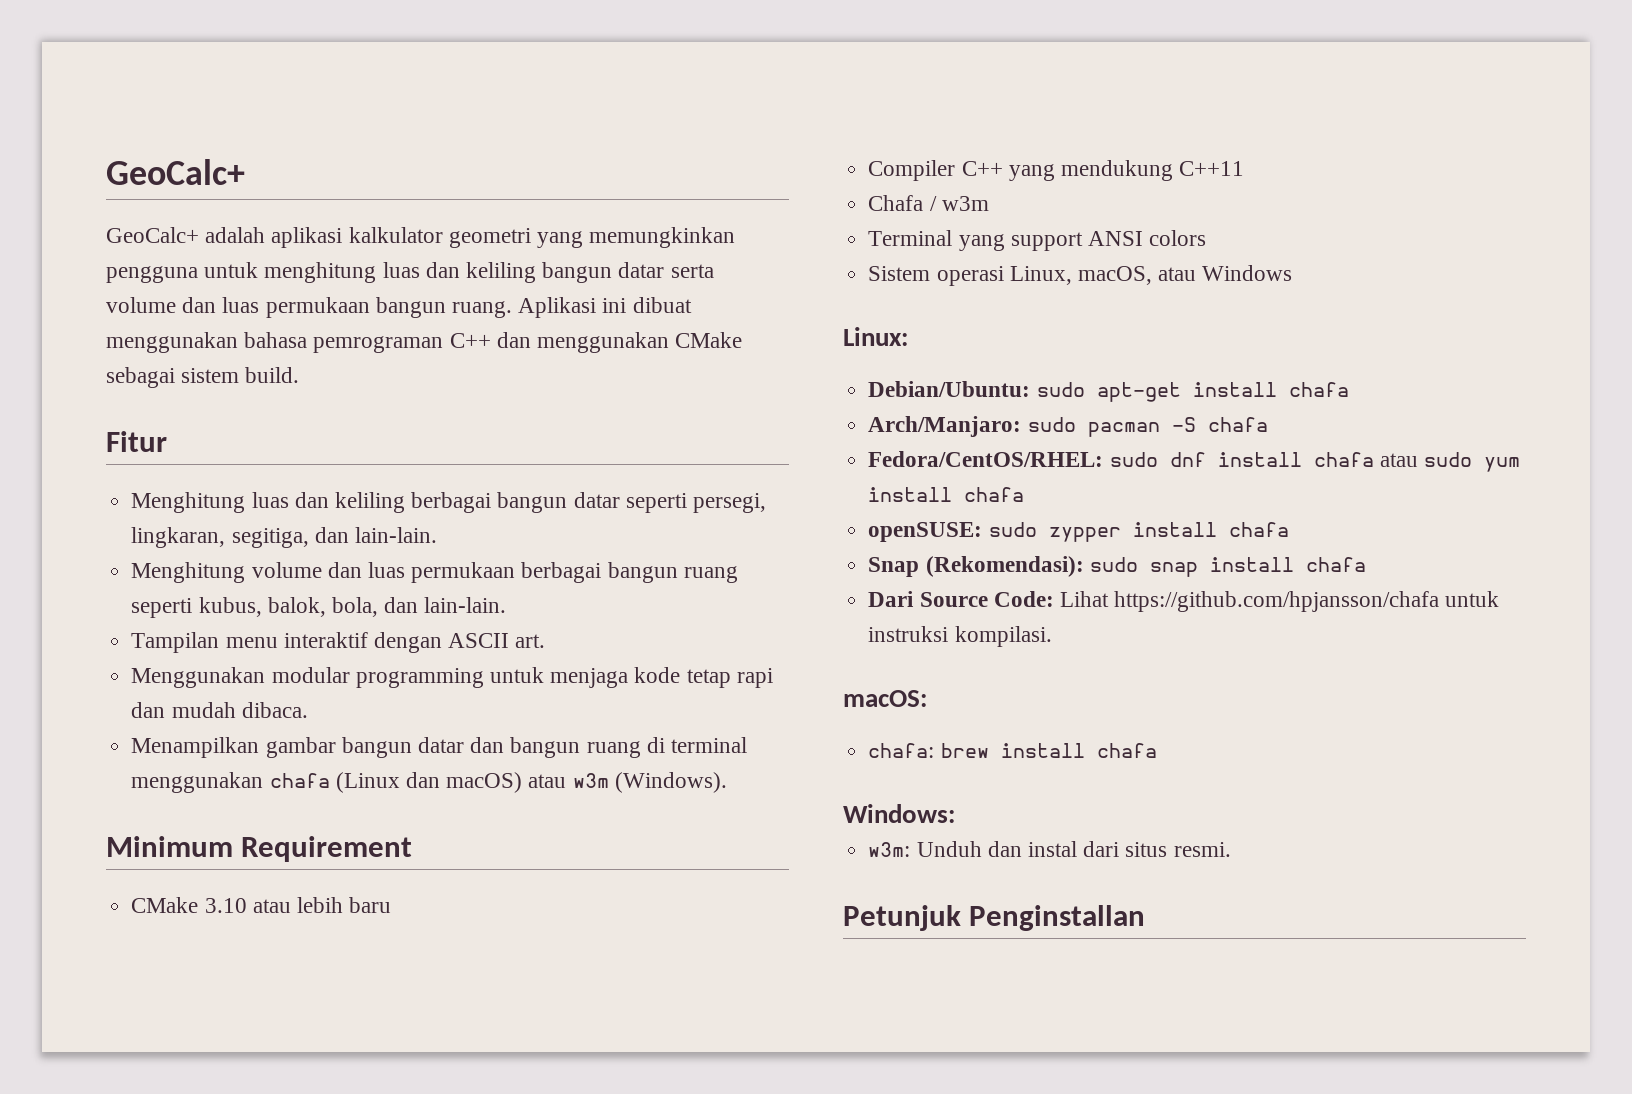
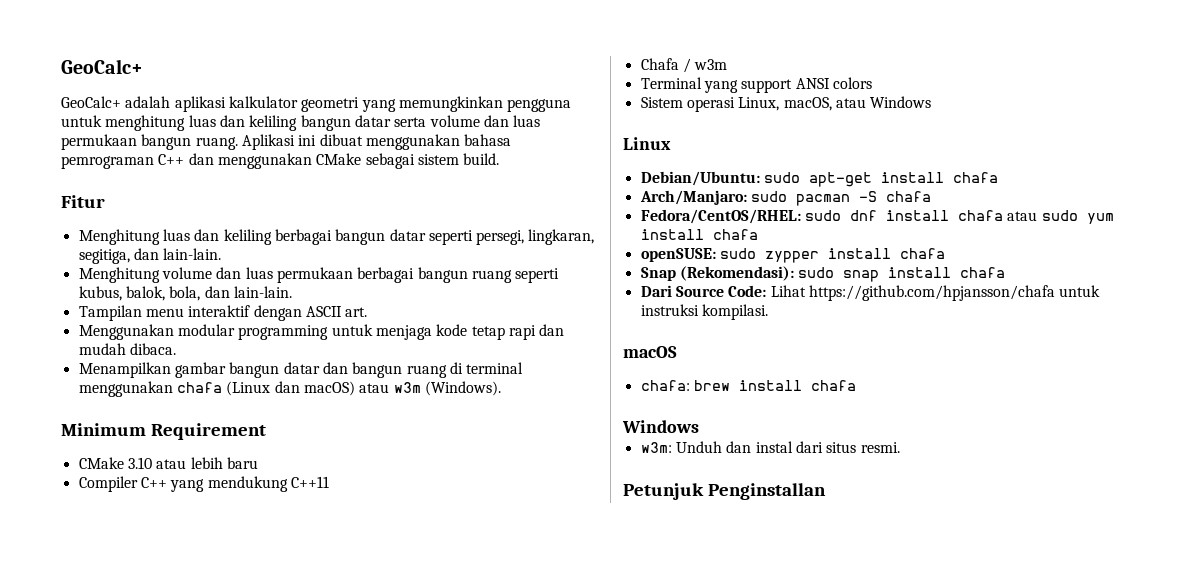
- Linux:
+ Linux
- macOS:
+ macOS
  chafa: brew install chafa
- Windows:
+ Windows

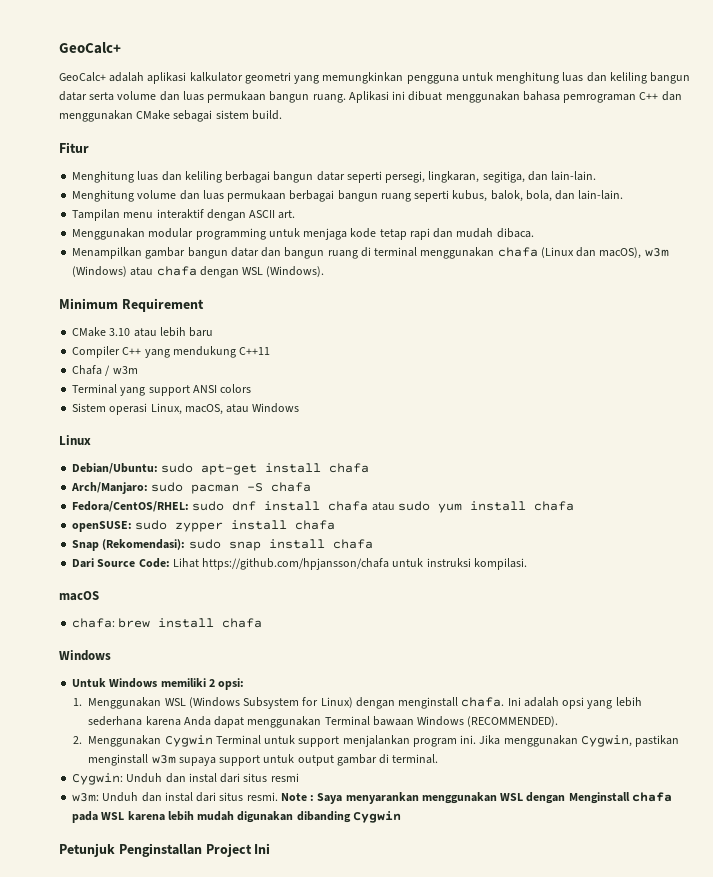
- Menampilkan gambar bangun datar dan bangun ruang di terminal menggunakan chafa (Linux dan macOS) atau w3m (Windows).
+ Menampilkan gambar bangun datar dan bangun ruang di terminal menggunakan chafa (Linux dan macOS), w3m (Windows) atau chafa dengan WSL (Windows).
+ Untuk Windows memiliki 2 opsi:
+ 1. Menggunakan WSL (Windows Subsystem for Linux) dengan menginstall chafa. Ini adalah opsi yang lebih sederhana karena Anda dapat menggunakan Terminal bawaan Windows (RECOMMENDED).
+ 2. Menggunakan Cygwin Terminal untuk support menjalankan program ini. Jika menggunakan Cygwin, pastikan menginstall w3m supaya support untuk output gambar di terminal.
+ Cygwin: Unduh dan instal dari situs resmi
+ Note : Saya menyarankan menggunakan WSL dengan Menginstall chafa pada WSL karena lebih mudah digunakan dibanding Cygwin
- Petunjuk Penginstallan
+ Petunjuk Penginstallan Project Ini

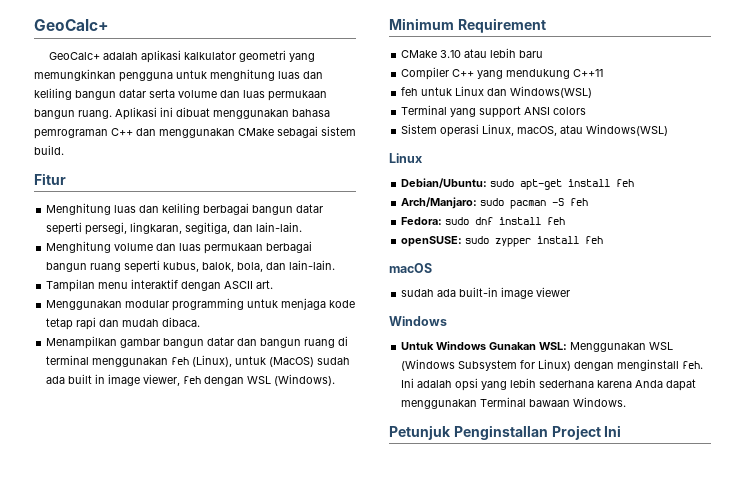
- Menampilkan gambar bangun datar dan bangun ruang di terminal menggunakan chafa (Linux dan macOS), w3m (Windows) atau chafa dengan WSL (Windows).
+ Menampilkan gambar bangun datar dan bangun ruang di terminal menggunakan feh (Linux), untuk (MacOS) sudah ada built in image viewer, feh dengan WSL (Windows).
- Chafa / w3m
+ feh untuk Linux dan Windows(WSL)
- Sistem operasi Linux, macOS, atau Windows
+ Sistem operasi Linux, macOS, atau Windows(WSL)
- Debian/Ubuntu: sudo apt-get install chafa
+ Debian/Ubuntu: sudo apt-get install feh
- Arch/Manjaro: sudo pacman -S chafa
- Fedora/CentOS/RHEL: sudo dnf install chafa atau sudo yum install chafa
- openSUSE: sudo zypper install chafa
- Snap (Rekomendasi): sudo snap install chafa
- Dari Source Code: Lihat https://github.com/hpjansson/chafa untuk instruksi kompilasi.
+ Arch/Manjaro: sudo pacman -S feh
+ Fedora: sudo dnf install feh
+ openSUSE: sudo zypper install feh
  macOS
- chafa: brew install chafa
+ sudah ada built-in image viewer
- Untuk Windows memiliki 2 opsi:
- 1. Menggunakan WSL (Windows Subsystem for Linux) dengan menginstall chafa.
+ Untuk Windows Gunakan WSL: Menggunakan WSL (Windows Subsystem for Linux) dengan menginstall feh.
- Ini adalah opsi yang lebih sederhana karena Anda dapat menggunakan Terminal bawaan Windows (RECOMMENDED).
- 2. Menggunakan Cygwin Terminal untuk support menjalankan program ini. Jika menggunakan Cygwin, pastikan menginstall w3m supaya support untuk output gambar di terminal.
- Cygwin: Unduh dan instal dari situs resmi
- w3m: Unduh dan instal dari situs resmi. Note : Saya menyarankan menggunakan WSL dengan Menginstall chafa pada WSL karena lebih mudah digunakan dibanding Cygwin
+ Ini adalah opsi yang lebih sederhana karena Anda dapat menggunakan Terminal bawaan Windows.

